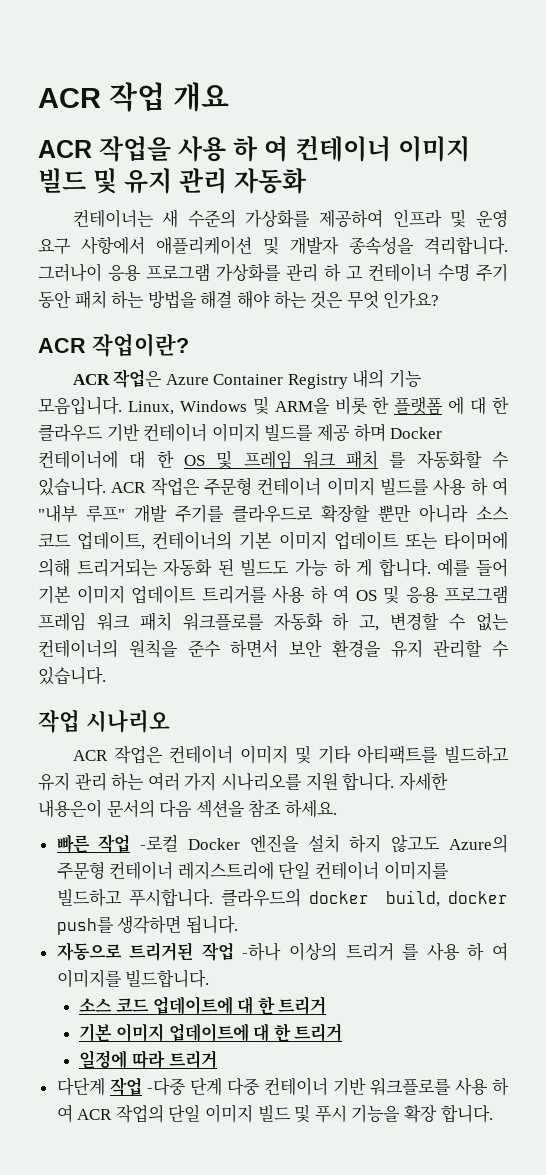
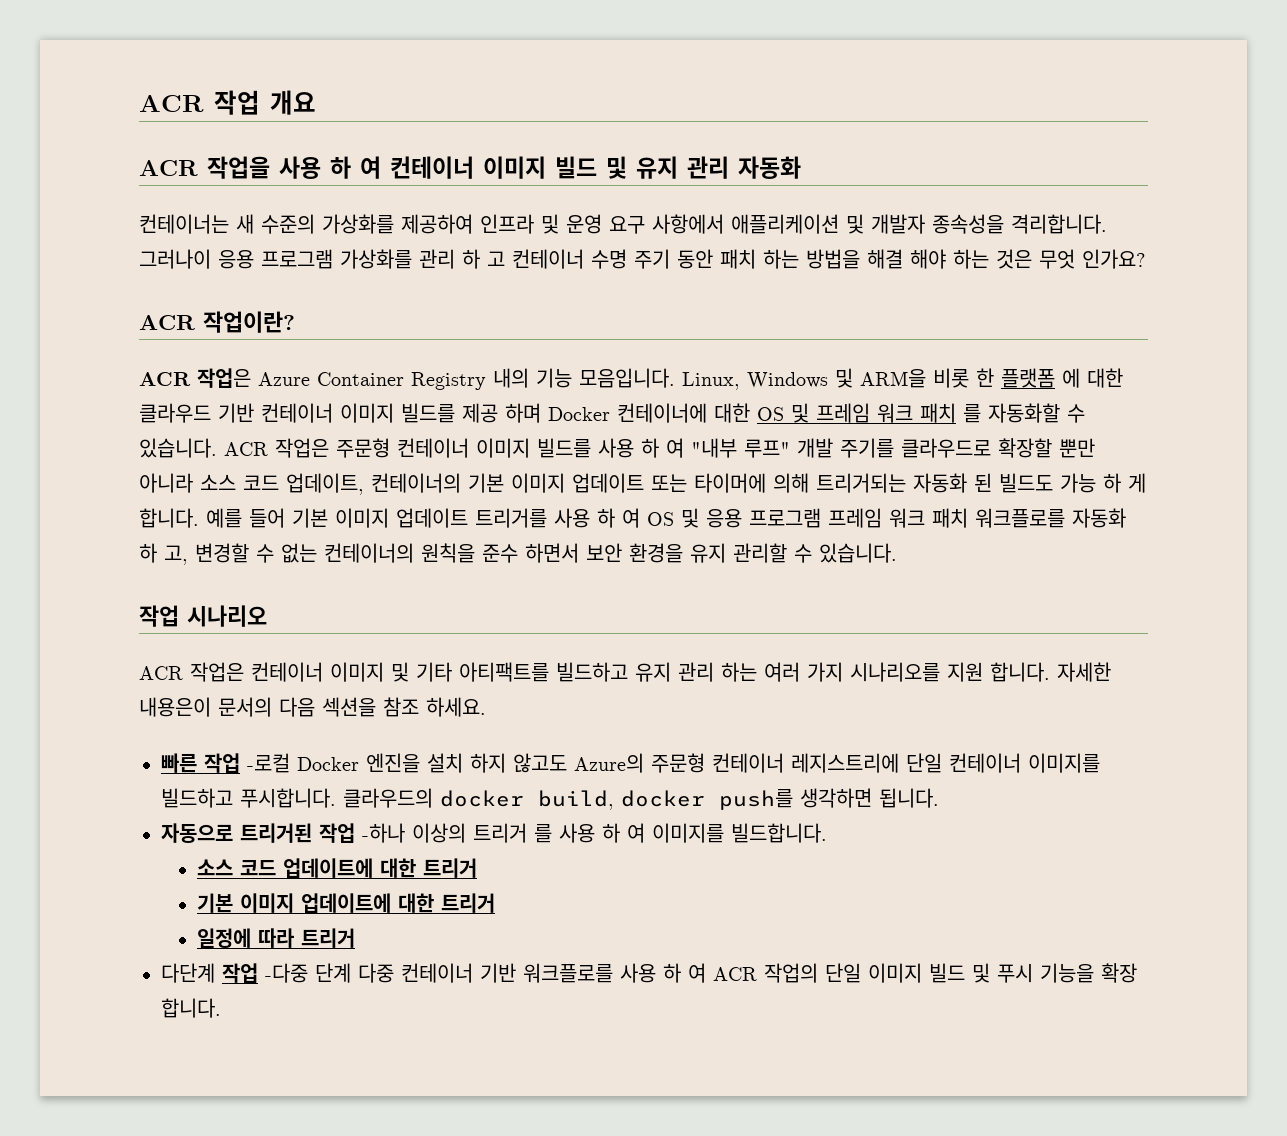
- Linux, Windows 및 ARM을 비롯 한 플랫폼 에 대 한 클라우드 기반 컨테이너 이미지 빌드를 제공 하며 Docker 컨테이너에 대 한 OS 및 프레임 워크 패치 를 자동화할 수 있습니다.
+ Linux, Windows 및 ARM을 비롯 한 플랫폼 에 대한 클라우드 기반 컨테이너 이미지 빌드를 제공 하며 Docker 컨테이너에 대한 OS 및 프레임 워크 패치 를 자동화할 수 있습니다.
- 소스 코드 업데이트에 대 한 트리거
+ 소스 코드 업데이트에 대한 트리거
- 기본 이미지 업데이트에 대 한 트리거
+ 기본 이미지 업데이트에 대한 트리거

